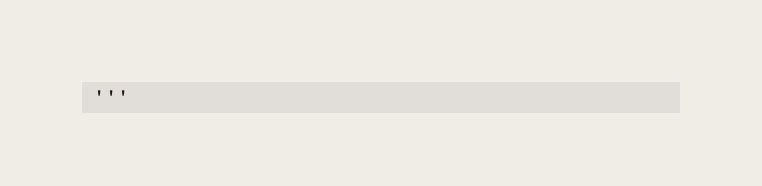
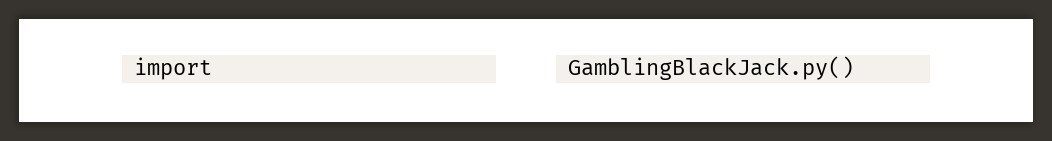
- '''
+ import GamblingBlackJack.py()

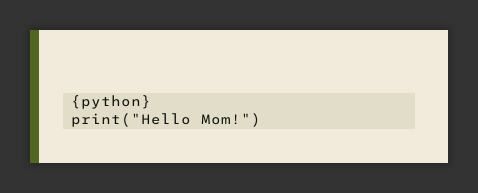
- import GamblingBlackJack.py()
+ {python}
+ print("Hello Mom!")

